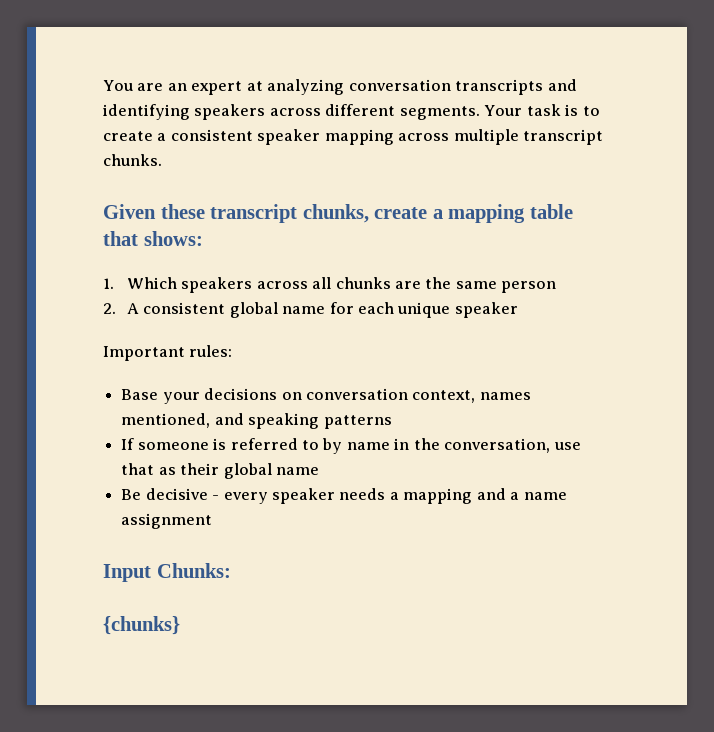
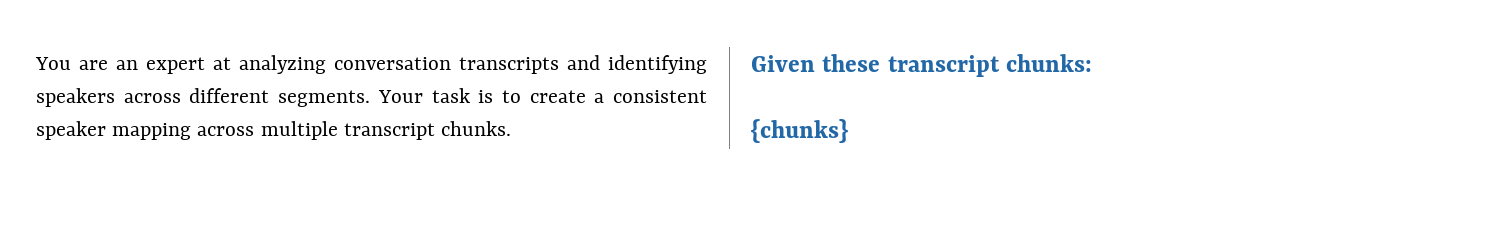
- Given these transcript chunks, create a mapping table that shows:
- 1. Which speakers across all chunks are the same person
- 2. A consistent global name for each unique speaker
- Important rules:
- Base your decisions on conversation context, names mentioned, and speaking patterns
- If someone is referred to by name in the conversation, use that as their global name
- Be decisive - every speaker needs a mapping and a name assignment
- Input Chunks:
+ Given these transcript chunks:

